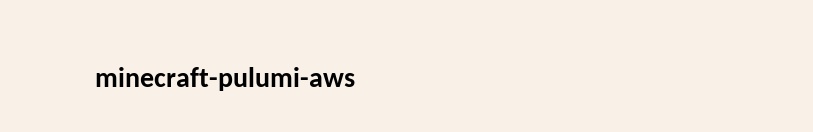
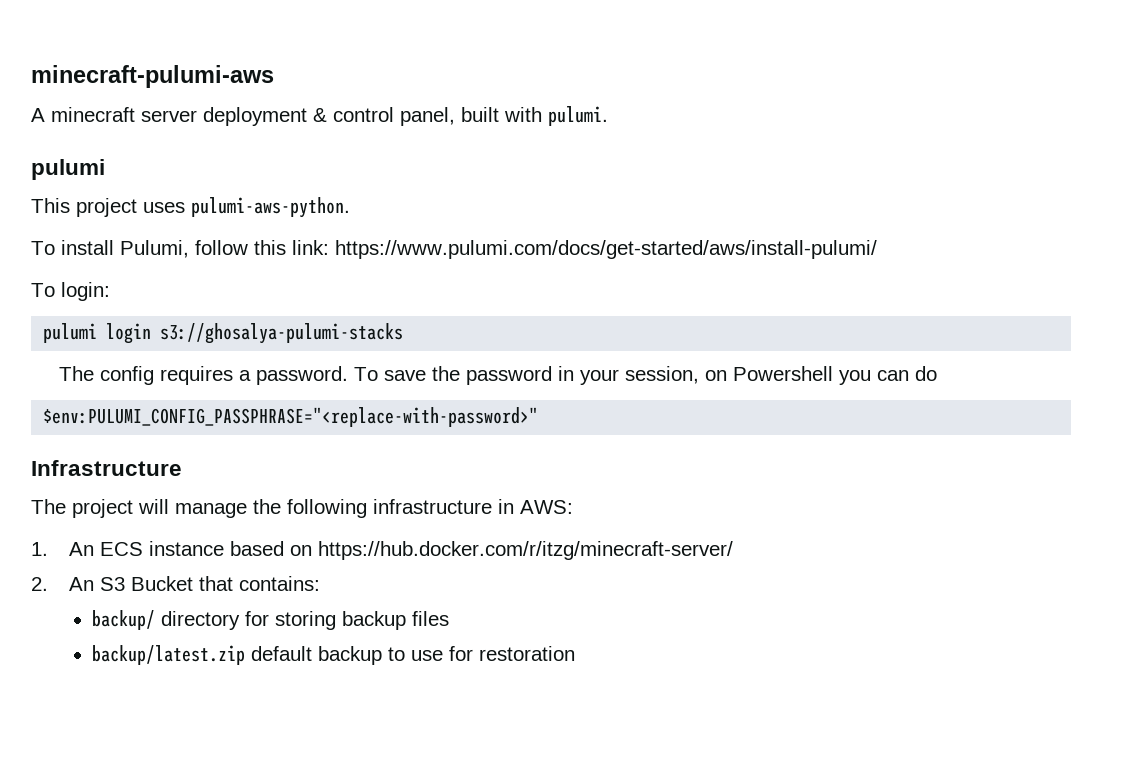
+ A minecraft server deployment & control panel, built with pulumi.
+ pulumi
+ This project uses pulumi-aws-python.
+ To install Pulumi, follow this link: https://www.pulumi.com/docs/get-started/aws/install-pulumi/
+ To login:
+ pulumi login s3://ghosalya-pulumi-stacks
+ The config requires a password. To save the password in your session, on Powershell you can do
+ $env:PULUMI_CONFIG_PASSPHRASE="<replace-with-password>"
+ Infrastructure
+ The project will manage the following infrastructure in AWS:
+ 1. An ECS instance based on https://hub.docker.com/r/itzg/minecraft-server/
+ 2. An S3 Bucket that contains:
+ backup/ directory for storing backup files
+ backup/latest.zip default backup to use for restoration

